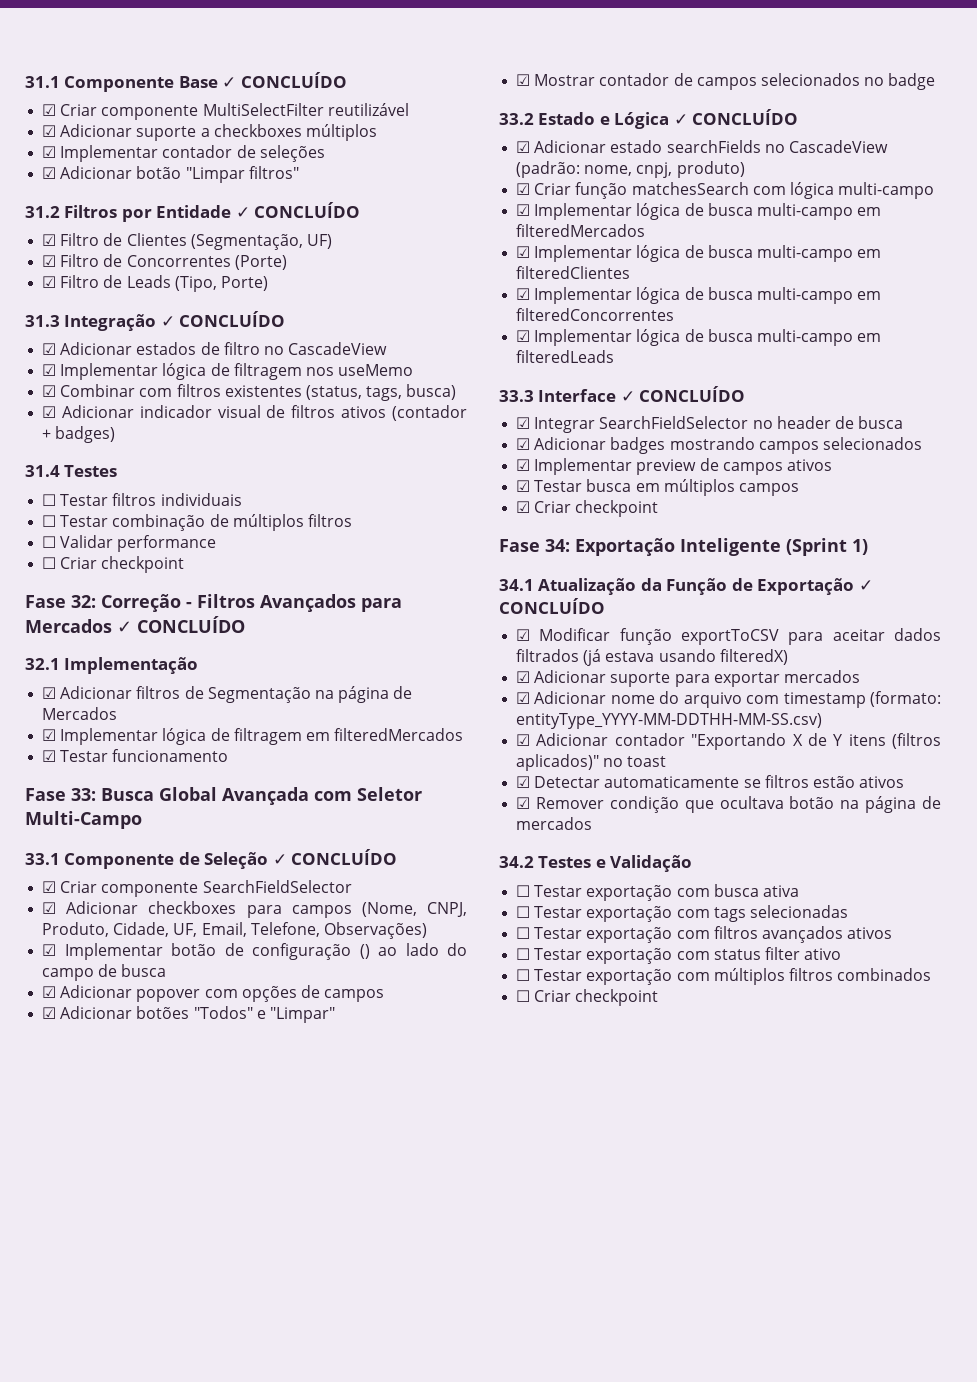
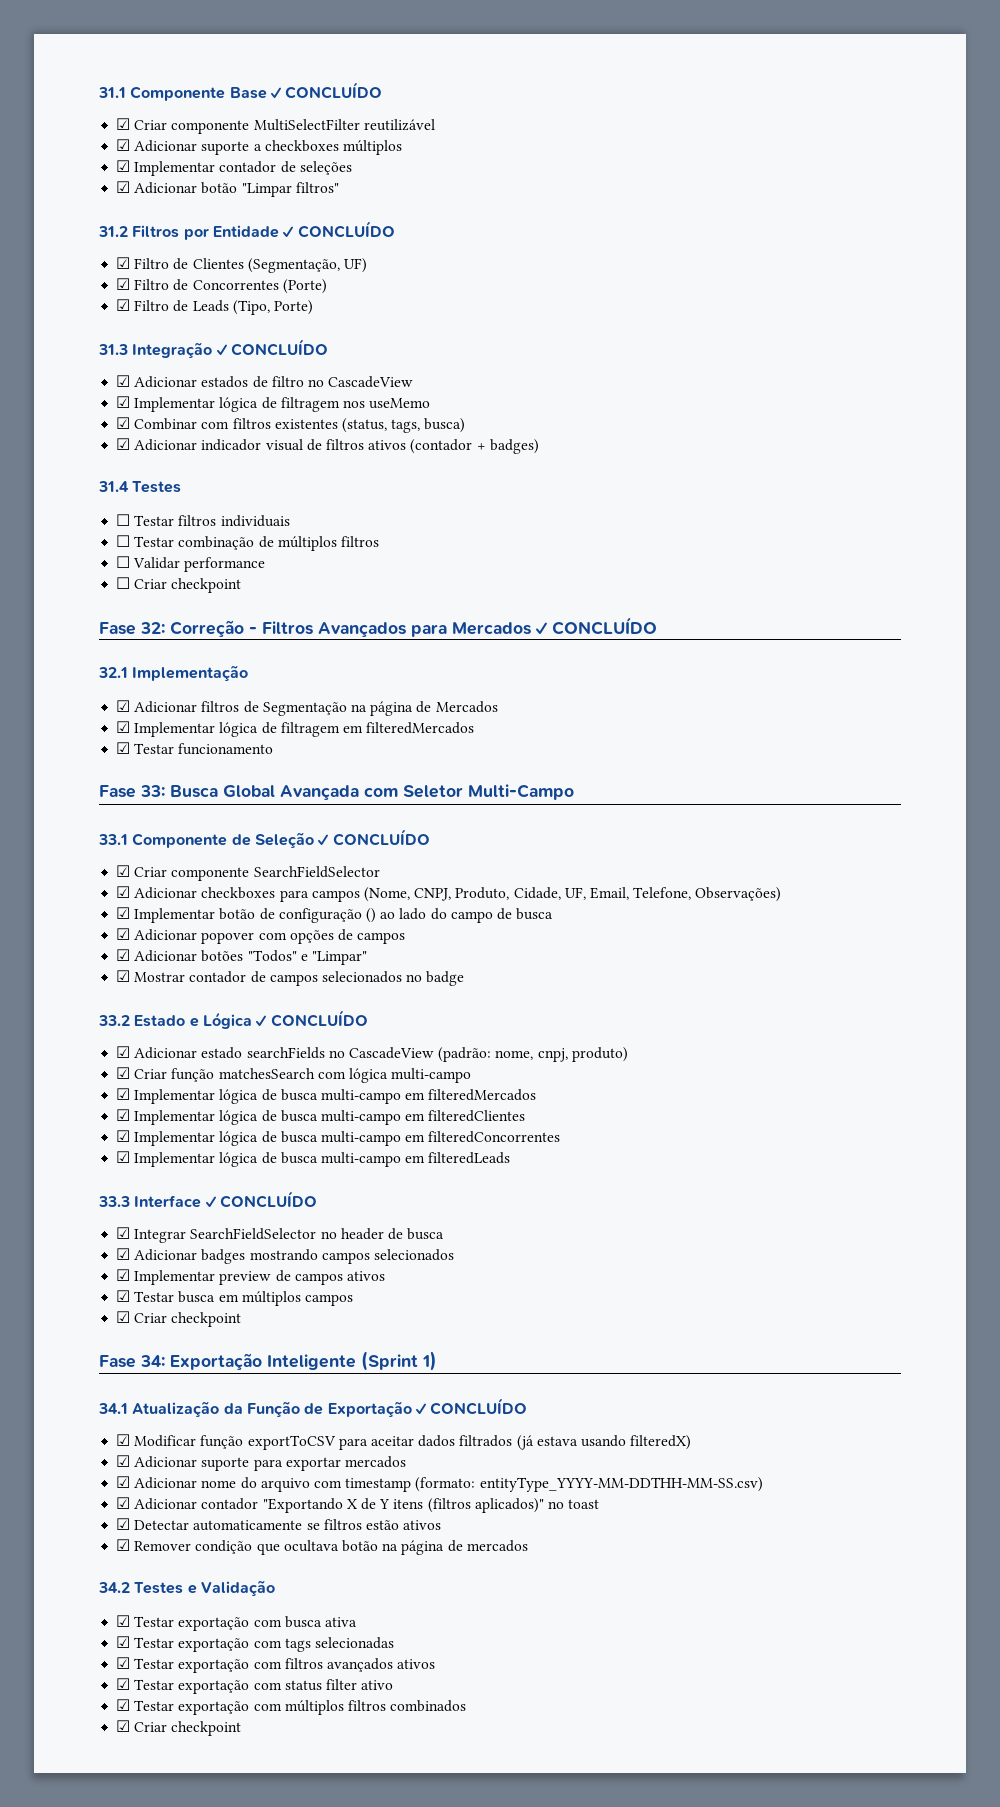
- ☐ Testar exportação com busca ativa
+ ☑ Testar exportação com busca ativa
- ☐ Testar exportação com tags selecionadas
+ ☑ Testar exportação com tags selecionadas
- ☐ Testar exportação com filtros avançados ativos
+ ☑ Testar exportação com filtros avançados ativos
- ☐ Testar exportação com status filter ativo
+ ☑ Testar exportação com status filter ativo
- ☐ Testar exportação com múltiplos filtros combinados
- ☐ Criar checkpoint
+ ☑ Testar exportação com múltiplos filtros combinados
+ ☑ Criar checkpoint

